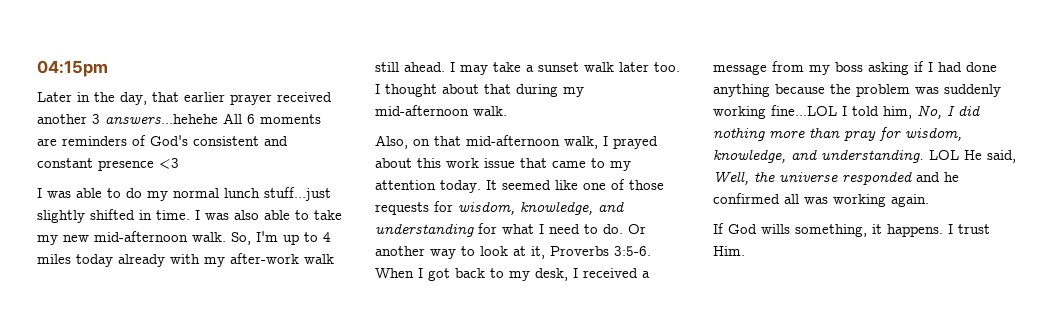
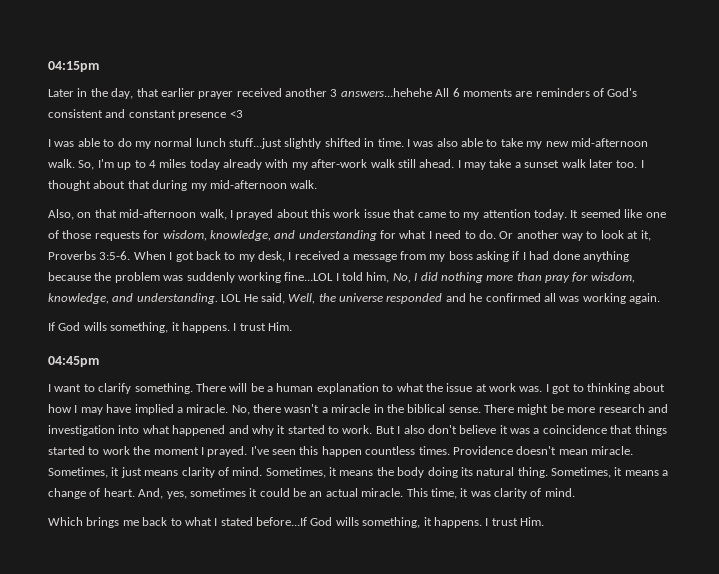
+ 04:45pm
+ I want to clarify something. There will be a human explanation to what the issue at work was. I got to thinking about how I may have implied a miracle. No, there wasn't a miracle in the biblical sense. There might be more research and investigation into what happened and why it started to work. But I also don't believe it was a coincidence that things started to work the moment I prayed. I've seen this happen countless times. Providence doesn't mean miracle. Sometimes, it just means clarity of mind. Sometimes, it means the body doing its natural thing. Sometimes, it means a change of heart. And, yes, sometimes it could be an actual miracle. This time, it was clarity of mind.
+ Which brings me back to what I stated before...If God wills something, it happens. I trust Him.

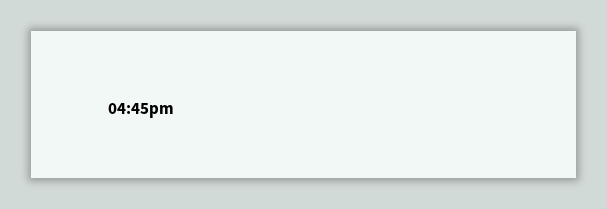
- 04:15pm
- Later in the day, that earlier prayer received another 3 answers...hehehe All 6 moments are reminders of God's consistent and constant presence <3
- I was able to do my normal lunch stuff...just slightly shifted in time. I was also able to take my new mid-afternoon walk. So, I'm up to 4 miles today already with my after-work walk still ahead. I may take a sunset walk later too. I thought about that during my mid-afternoon walk.
- Also, on that mid-afternoon walk, I prayed about this work issue that came to my attention today. It seemed like one of those requests for wisdom, knowledge, and understanding for what I need to do. Or another way to look at it, Proverbs 3:5-6. When I got back to my desk, I received a message from my boss asking if I had done anything because the problem was suddenly working fine...LOL I told him, No, I did nothing more than pray for wisdom, knowledge, and understanding. LOL He said, Well, the universe responded and he confirmed all was working again.
- If God wills something, it happens. I trust Him.
  04:45pm
- I want to clarify something. There will be a human explanation to what the issue at work was. I got to thinking about how I may have implied a miracle. No, there wasn't a miracle in the biblical sense. There might be more research and investigation into what happened and why it started to work. But I also don't believe it was a coincidence that things started to work the moment I prayed. I've seen this happen countless times. Providence doesn't mean miracle. Sometimes, it just means clarity of mind. Sometimes, it means the body doing its natural thing. Sometimes, it means a change of heart. And, yes, sometimes it could be an actual miracle. This time, it was clarity of mind.
- Which brings me back to what I stated before...If God wills something, it happens. I trust Him.

